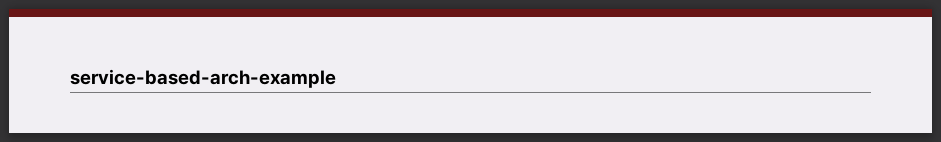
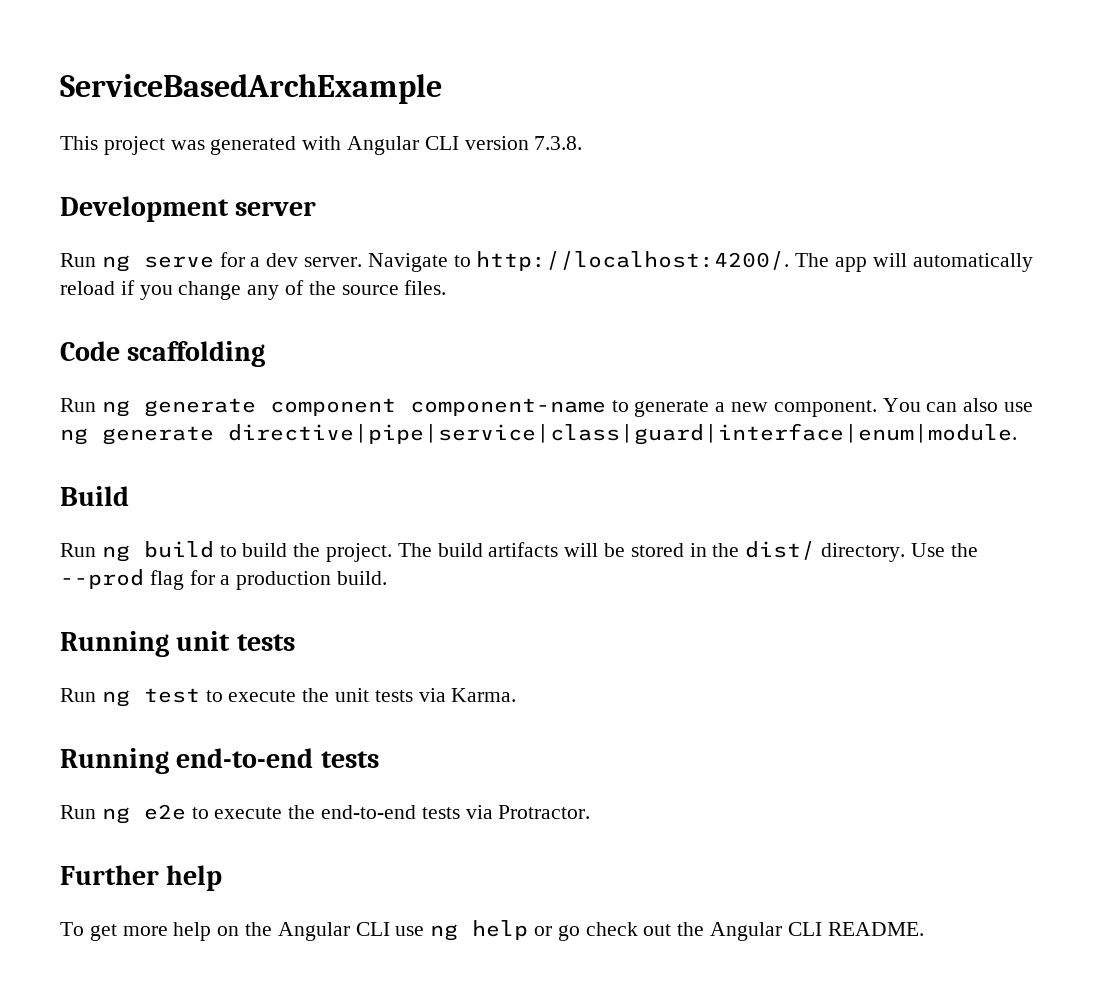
- service-based-arch-example
+ ServiceBasedArchExample
+ This project was generated with Angular CLI version 7.3.8.
+ Development server
+ Run ng serve for a dev server. Navigate to http://localhost:4200/. The app will automatically reload if you change any of the source files.
+ Code scaffolding
+ Run ng generate component component-name to generate a new component. You can also use ng generate directive|pipe|service|class|guard|interface|enum|module.
+ Build
+ Run ng build to build the project. The build artifacts will be stored in the dist/ directory. Use the --prod flag for a production build.
+ Running unit tests
+ Run ng test to execute the unit tests via Karma.
+ Running end-to-end tests
+ Run ng e2e to execute the end-to-end tests via Protractor.
+ Further help
+ To get more help on the Angular CLI use ng help or go check out the Angular CLI README.

